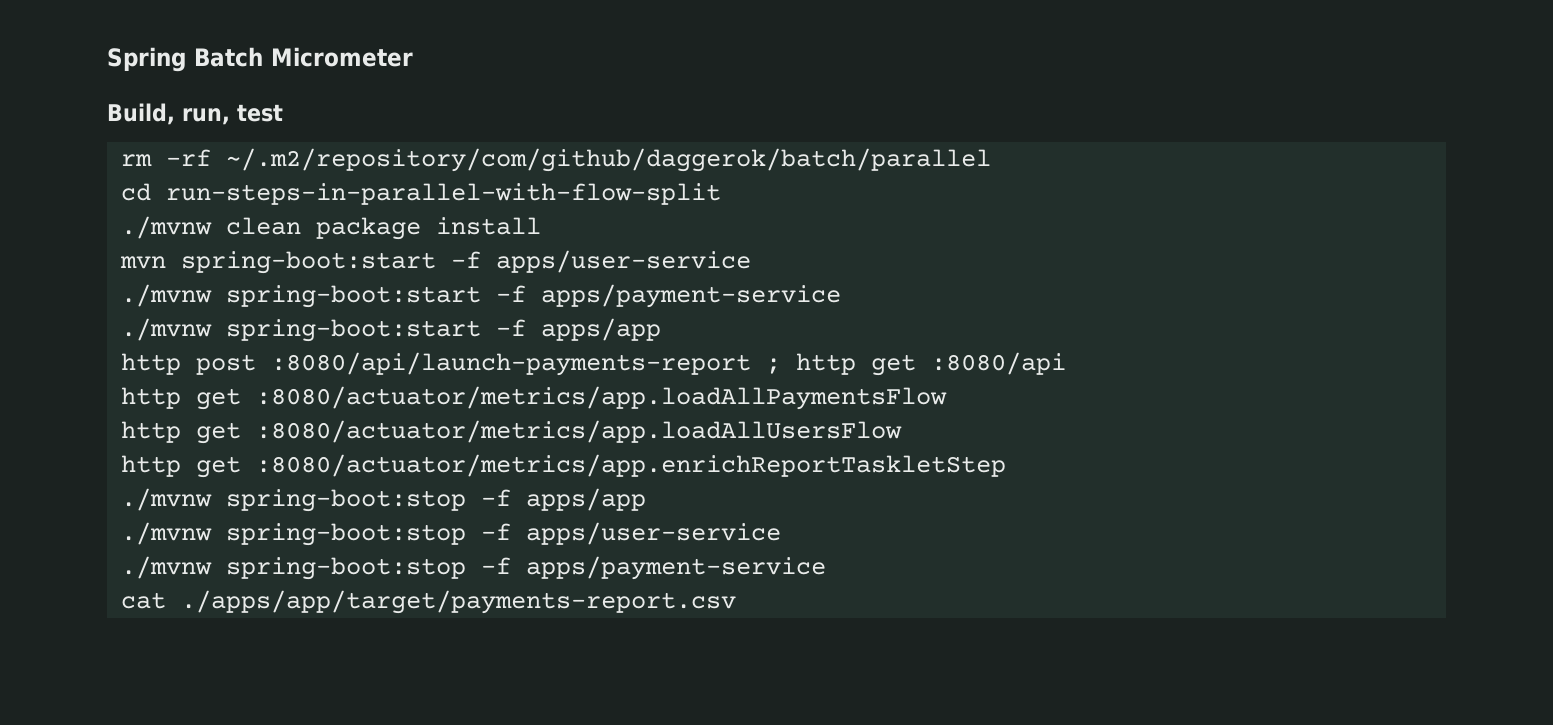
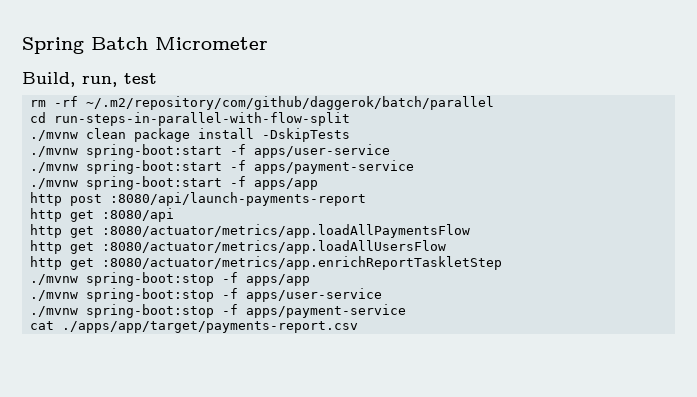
- ./mvnw clean package install
- mvn spring-boot:start -f apps/user-service
+ ./mvnw clean package install -DskipTests
+ ./mvnw spring-boot:start -f apps/user-service
- http post :8080/api/launch-payments-report ; http get :8080/api
+ http post :8080/api/launch-payments-report
+ http get :8080/api

